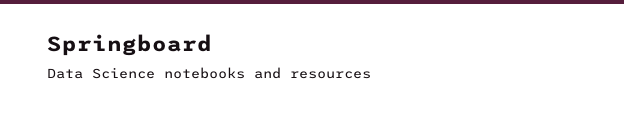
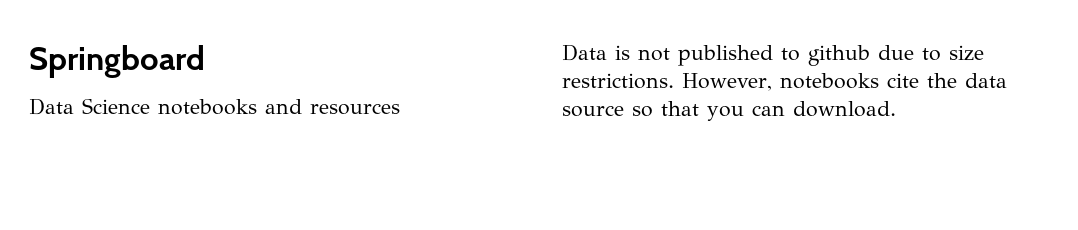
+ Data is not published to github due to size restrictions. However, notebooks cite the data source so that you can download.

